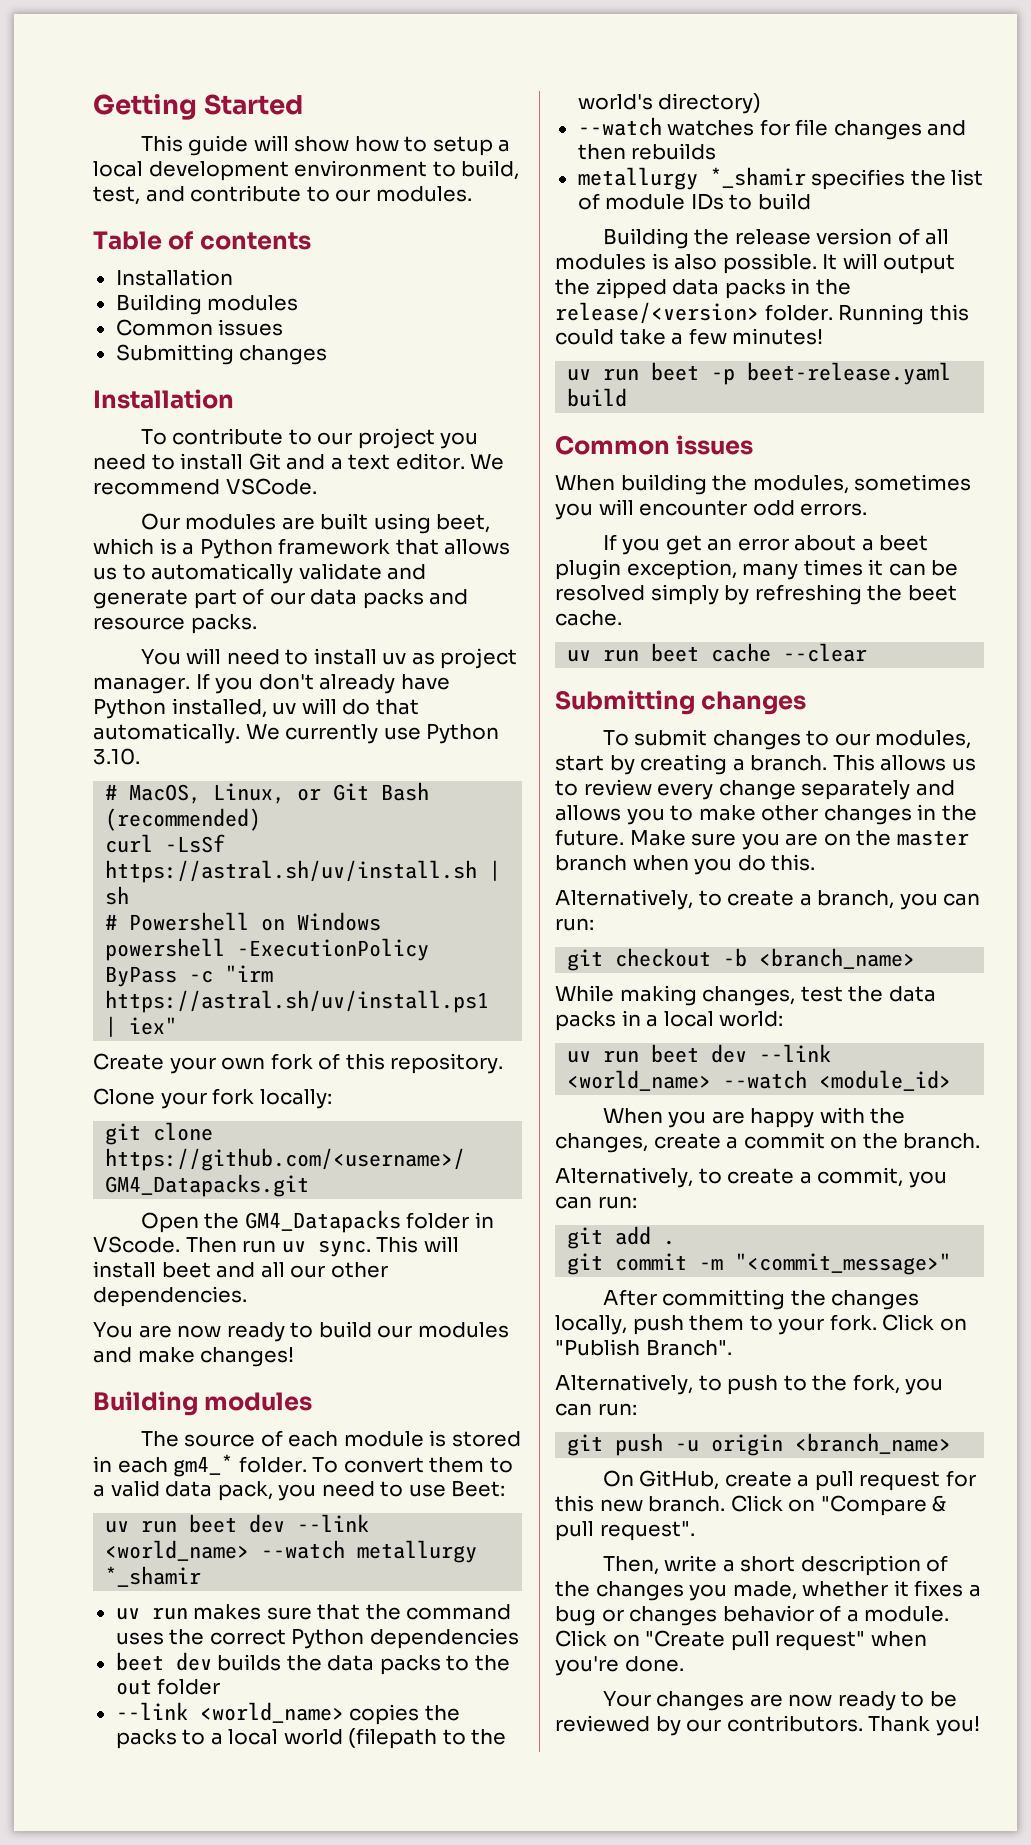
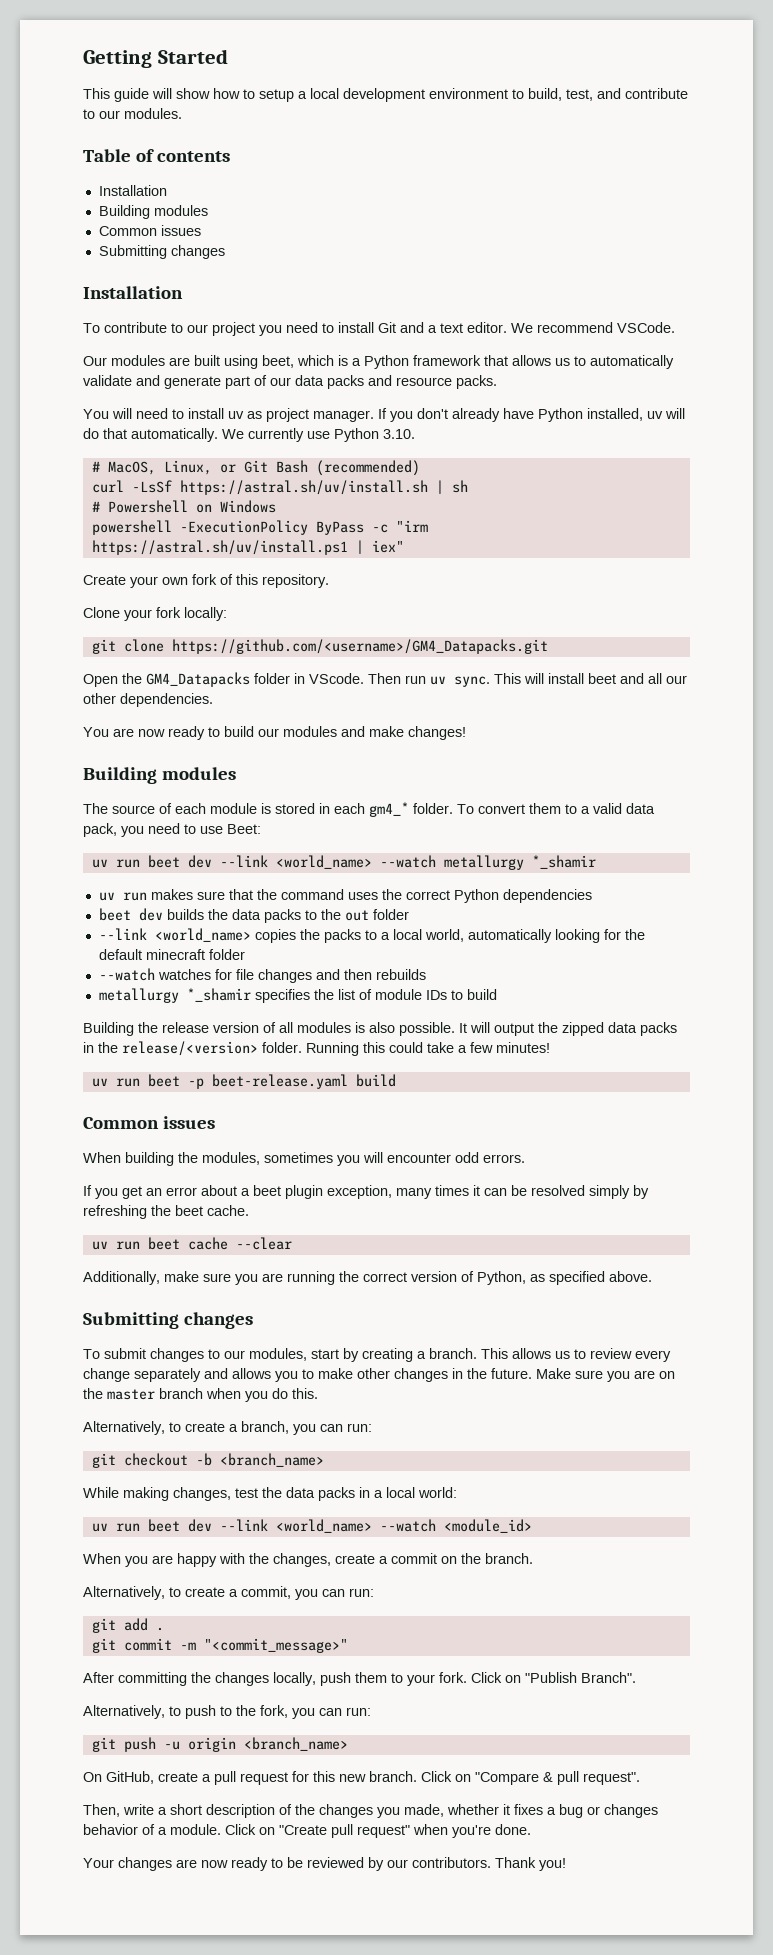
- --link <world_name> copies the packs to a local world (filepath to the world's directory)
+ --link <world_name> copies the packs to a local world, automatically looking for the default minecraft folder
+ Additionally, make sure you are running the correct version of Python, as specified above.

